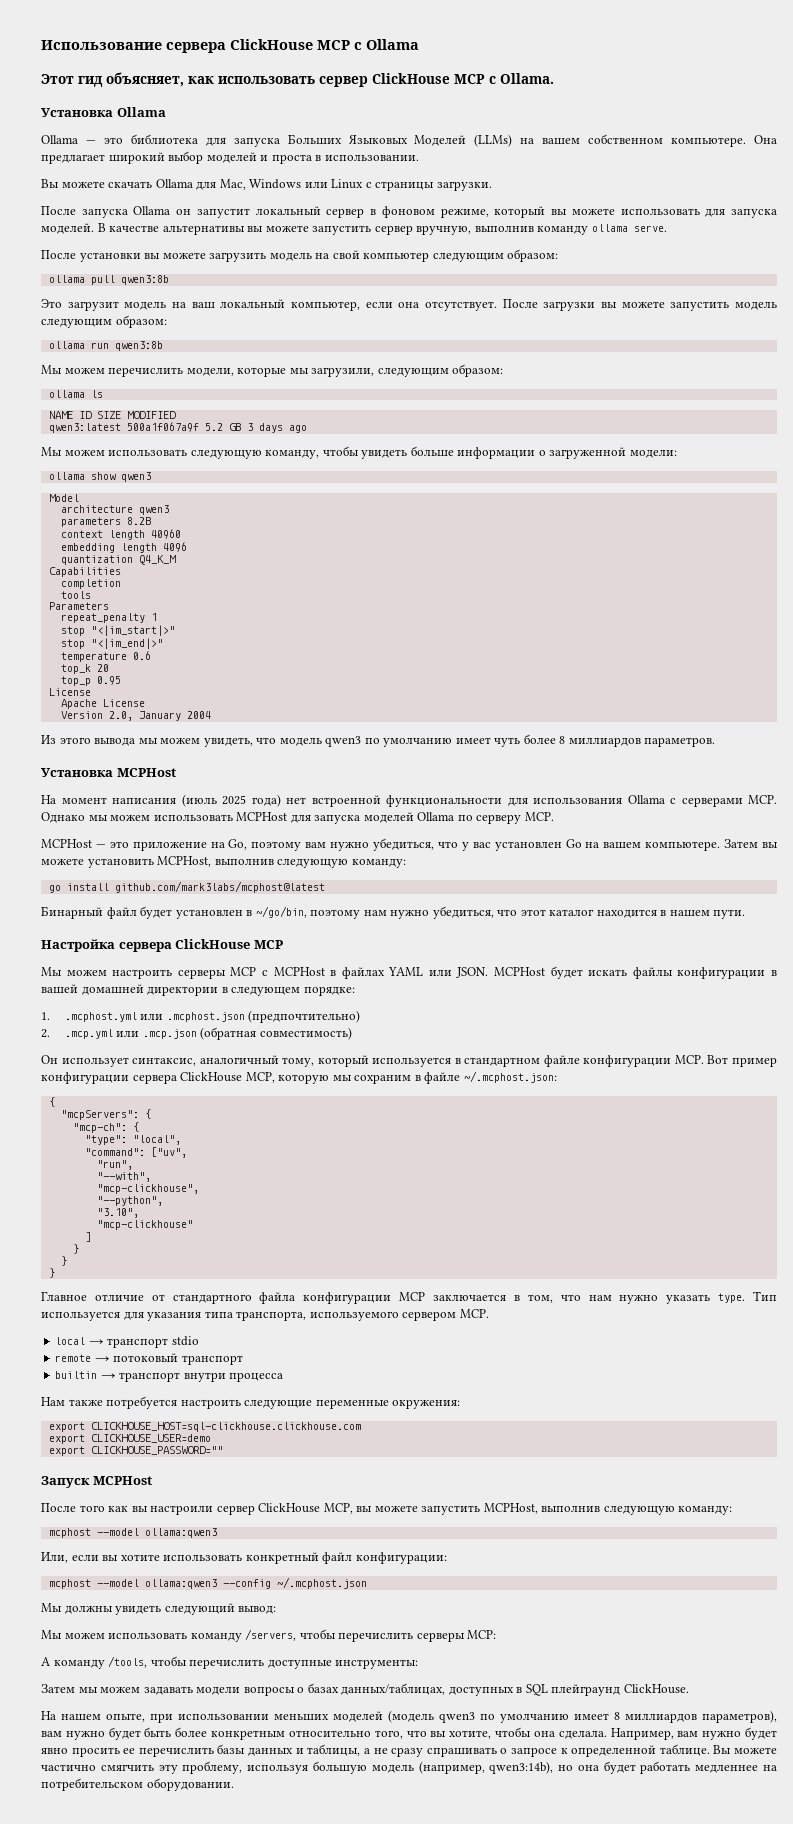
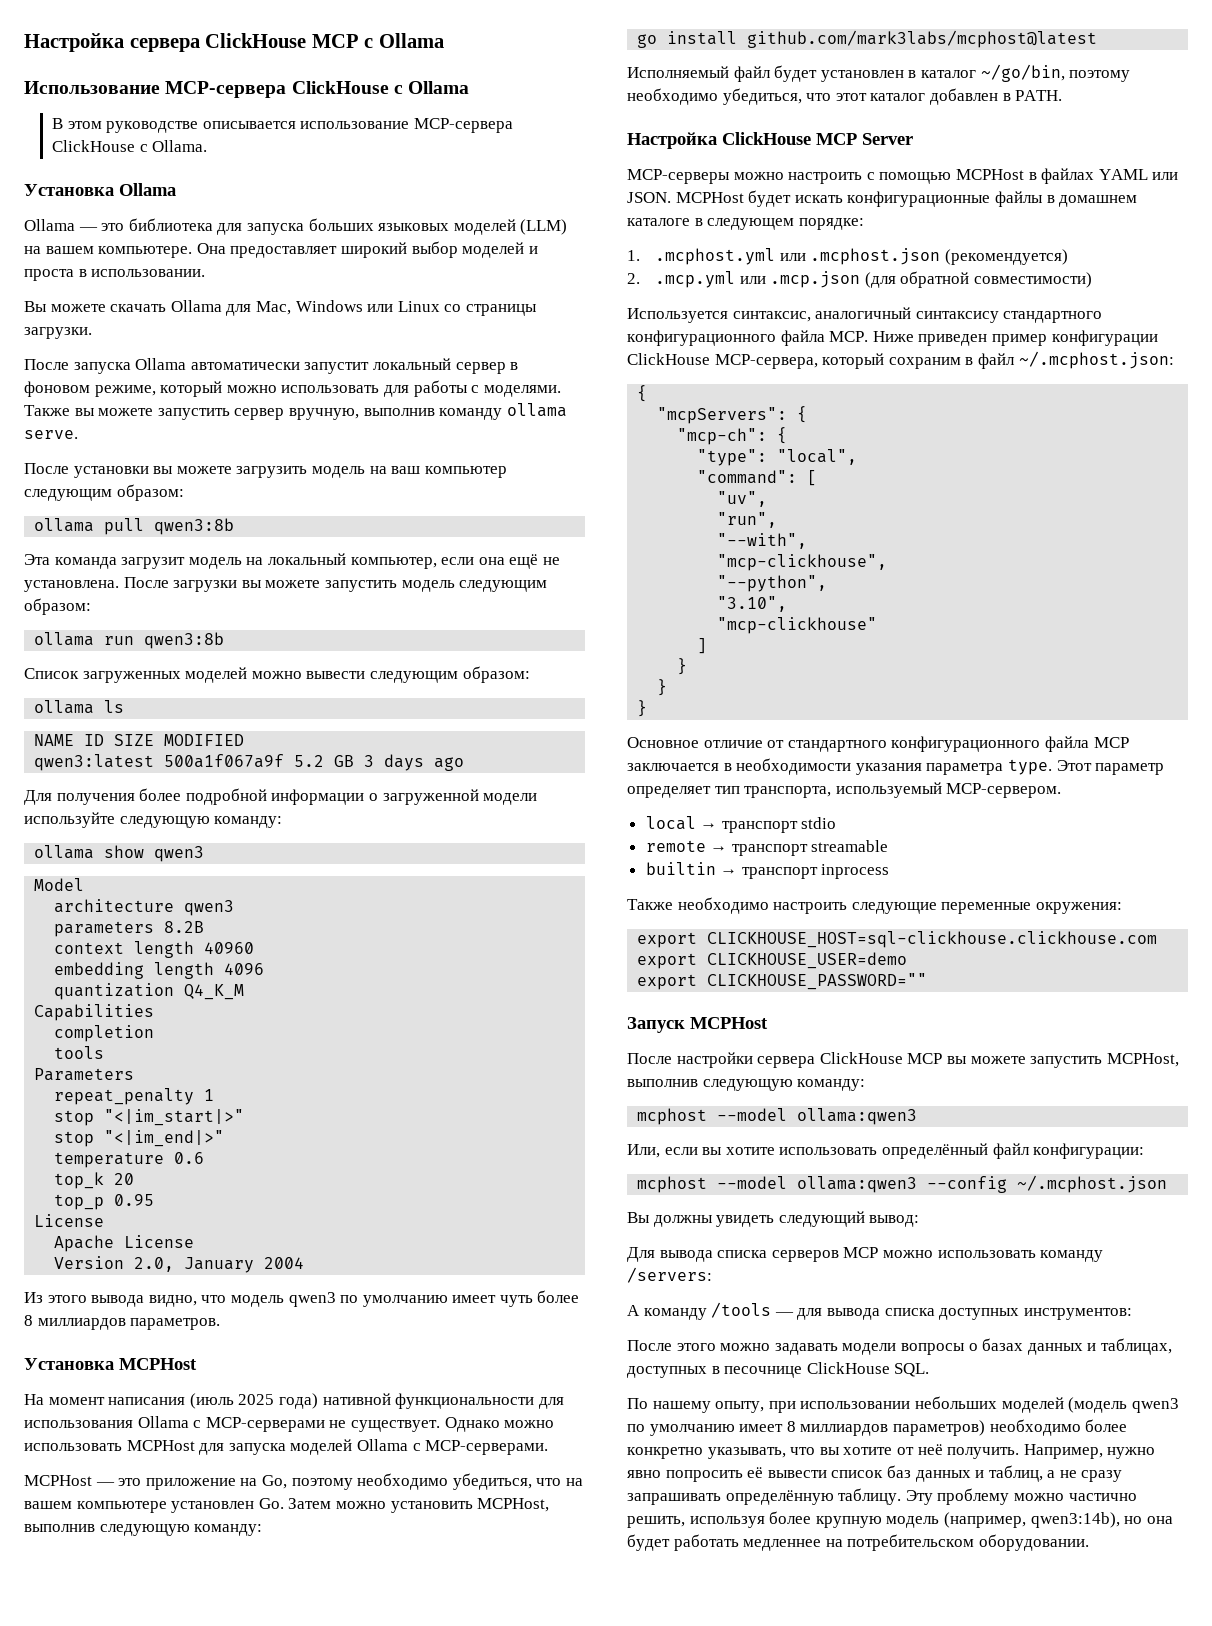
- Использование сервера ClickHouse MCP с Ollama
+ Настройка сервера ClickHouse MCP с Ollama
- Этот гид объясняет, как использовать сервер ClickHouse MCP с Ollama.
+ Использование MCP-сервера ClickHouse с Ollama
+ В этом руководстве описывается использование MCP-сервера ClickHouse с Ollama.
- Ollama — это библиотека для запуска Больших Языковых Моделей (LLMs) на вашем собственном компьютере.
+ Ollama — это библиотека для запуска больших языковых моделей (LLM) на вашем компьютере.
- Она предлагает широкий выбор моделей и проста в использовании.
+ Она предоставляет широкий выбор моделей и проста в использовании.
- Вы можете скачать Ollama для Mac, Windows или Linux с страницы загрузки.
+ Вы можете скачать Ollama для Mac, Windows или Linux со страницы загрузки.
- После запуска Ollama он запустит локальный сервер в фоновом режиме, который вы можете использовать для запуска моделей. В качестве альтернативы вы можете запустить сервер вручную, выполнив команду ollama serve.
+ После запуска Ollama автоматически запустит локальный сервер в фоновом режиме, который можно использовать для работы с моделями. Также вы можете запустить сервер вручную, выполнив команду ollama serve.
- После установки вы можете загрузить модель на свой компьютер следующим образом:
+ После установки вы можете загрузить модель на ваш компьютер следующим образом:
- Это загрузит модель на ваш локальный компьютер, если она отсутствует.
+ Эта команда загрузит модель на локальный компьютер, если она ещё не установлена.
- Мы можем перечислить модели, которые мы загрузили, следующим образом:
+ Список загруженных моделей можно вывести следующим образом:
- Мы можем использовать следующую команду, чтобы увидеть больше информации о загруженной модели:
+ Для получения более подробной информации о загруженной модели используйте следующую команду:
- Из этого вывода мы можем увидеть, что модель qwen3 по умолчанию имеет чуть более 8 миллиардов параметров.
+ Из этого вывода видно, что модель qwen3 по умолчанию имеет чуть более 8 миллиардов параметров.
- На момент написания (июль 2025 года) нет встроенной функциональности для использования Ollama с серверами MCP. Однако мы можем использовать MCPHost для запуска моделей Ollama по серверу MCP.
+ На момент написания (июль 2025 года) нативной функциональности для использования Ollama с MCP-серверами не существует. Однако можно использовать MCPHost для запуска моделей Ollama с MCP-серверами.
- MCPHost — это приложение на Go, поэтому вам нужно убедиться, что у вас установлен Go на вашем компьютере. Затем вы можете установить MCPHost, выполнив следующую команду:
+ MCPHost — это приложение на Go, поэтому необходимо убедиться, что на вашем компьютере установлен Go. Затем можно установить MCPHost, выполнив следующую команду:
- Бинарный файл будет установлен в ~/go/bin, поэтому нам нужно убедиться, что этот каталог находится в нашем пути.
- Настройка сервера ClickHouse MCP
- Мы можем настроить серверы MCP с MCPHost в файлах YAML или JSON.
+ Исполняемый файл будет установлен в каталог ~/go/bin, поэтому необходимо убедиться, что этот каталог добавлен в PATH.
+ Настройка ClickHouse MCP Server
+ MCP-серверы можно настроить с помощью MCPHost в файлах YAML или JSON.
- MCPHost будет искать файлы конфигурации в вашей домашней директории в следующем порядке:
+ MCPHost будет искать конфигурационные файлы в домашнем каталоге в следующем порядке:
- 1. .mcphost.yml или .mcphost.json (предпочтительно)
+ 1. .mcphost.yml или .mcphost.json (рекомендуется)
- 2. .mcp.yml или .mcp.json (обратная совместимость)
- Он использует синтаксис, аналогичный тому, который используется в стандартном файле конфигурации MCP. Вот пример конфигурации сервера ClickHouse MCP, которую мы сохраним в файле ~/.mcphost.json:
+ 2. .mcp.yml или .mcp.json (для обратной совместимости)
+ Используется синтаксис, аналогичный синтаксису стандартного конфигурационного файла MCP. Ниже приведен пример конфигурации ClickHouse MCP-сервера, который сохраним в файл ~/.mcphost.json:
- "command": ["uv",
+ "command": [
+ "uv",
- Главное отличие от стандартного файла конфигурации MCP заключается в том, что нам нужно указать type. Тип используется для указания типа транспорта, используемого сервером MCP.
+ Основное отличие от стандартного конфигурационного файла MCP заключается в необходимости указания параметра type. Этот параметр определяет тип транспорта, используемый MCP-сервером.
- remote → потоковый транспорт
+ remote → транспорт streamable
- builtin → транспорт внутри процесса
- Нам также потребуется настроить следующие переменные окружения:
+ builtin → транспорт inprocess
+ Также необходимо настроить следующие переменные окружения:
- После того как вы настроили сервер ClickHouse MCP, вы можете запустить MCPHost, выполнив следующую команду:
+ После настройки сервера ClickHouse MCP вы можете запустить MCPHost, выполнив следующую команду:
- Или, если вы хотите использовать конкретный файл конфигурации:
+ Или, если вы хотите использовать определённый файл конфигурации:
- Мы должны увидеть следующий вывод:
+ Вы должны увидеть следующий вывод:
- Мы можем использовать команду /servers, чтобы перечислить серверы MCP:
- А команду /tools, чтобы перечислить доступные инструменты:
- Затем мы можем задавать модели вопросы о базах данных/таблицах, доступных в SQL плейграунд ClickHouse.
- На нашем опыте, при использовании меньших моделей (модель qwen3 по умолчанию имеет 8 миллиардов параметров), вам нужно будет быть более конкретным относительно того, что вы хотите, чтобы она сделала. Например, вам нужно будет явно просить ее перечислить базы данных и таблицы, а не сразу спрашивать о запросе к определенной таблице. Вы можете частично смягчить эту проблему, используя большую модель (например, qwen3:14b), но она будет работать медленнее на потребительском оборудовании.
+ Для вывода списка серверов MCP можно использовать команду /servers:
+ А команду /tools — для вывода списка доступных инструментов:
+ После этого можно задавать модели вопросы о базах данных и таблицах, доступных в песочнице ClickHouse SQL.
+ По нашему опыту, при использовании небольших моделей (модель qwen3 по умолчанию имеет 8 миллиардов параметров) необходимо более конкретно указывать, что вы хотите от неё получить. Например, нужно явно попросить её вывести список баз данных и таблиц, а не сразу запрашивать определённую таблицу. Эту проблему можно частично решить, используя более крупную модель (например, qwen3:14b), но она будет работать медленнее на потребительском оборудовании.

